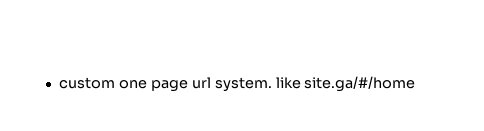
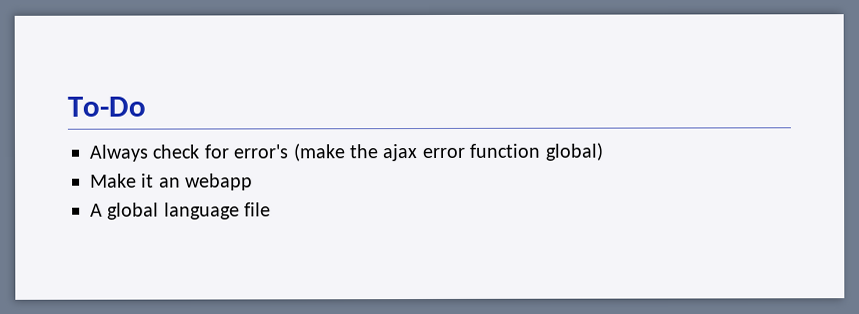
- custom one page url system. like site.ga/#/home
+ To-Do
+ Always check for error's (make the ajax error function global)
+ Make it an webapp
+ A global language file

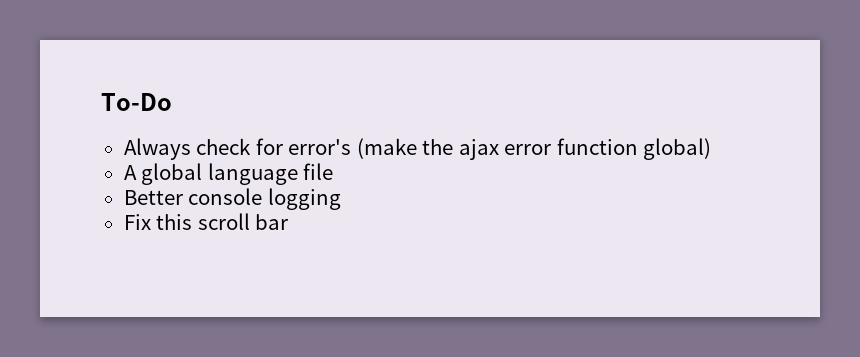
- Make it an webapp
+ Better console logging
+ Fix this scroll bar

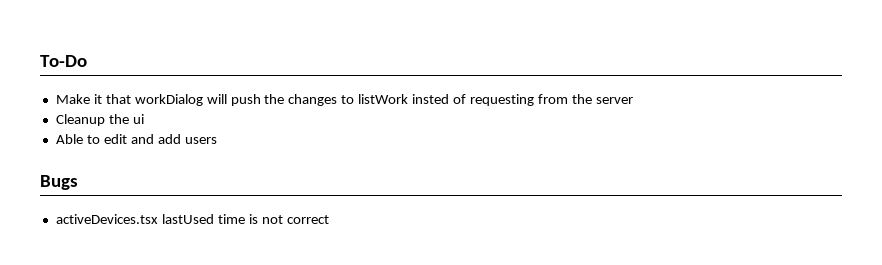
- Always check for error's (make the ajax error function global)
- A global language file
- Better console logging
- Fix this scroll bar
+ Make it that workDialog will push the changes to listWork insted of requesting from the server
+ Cleanup the ui
+ Able to edit and add users
+ Bugs
+ activeDevices.tsx lastUsed time is not correct

